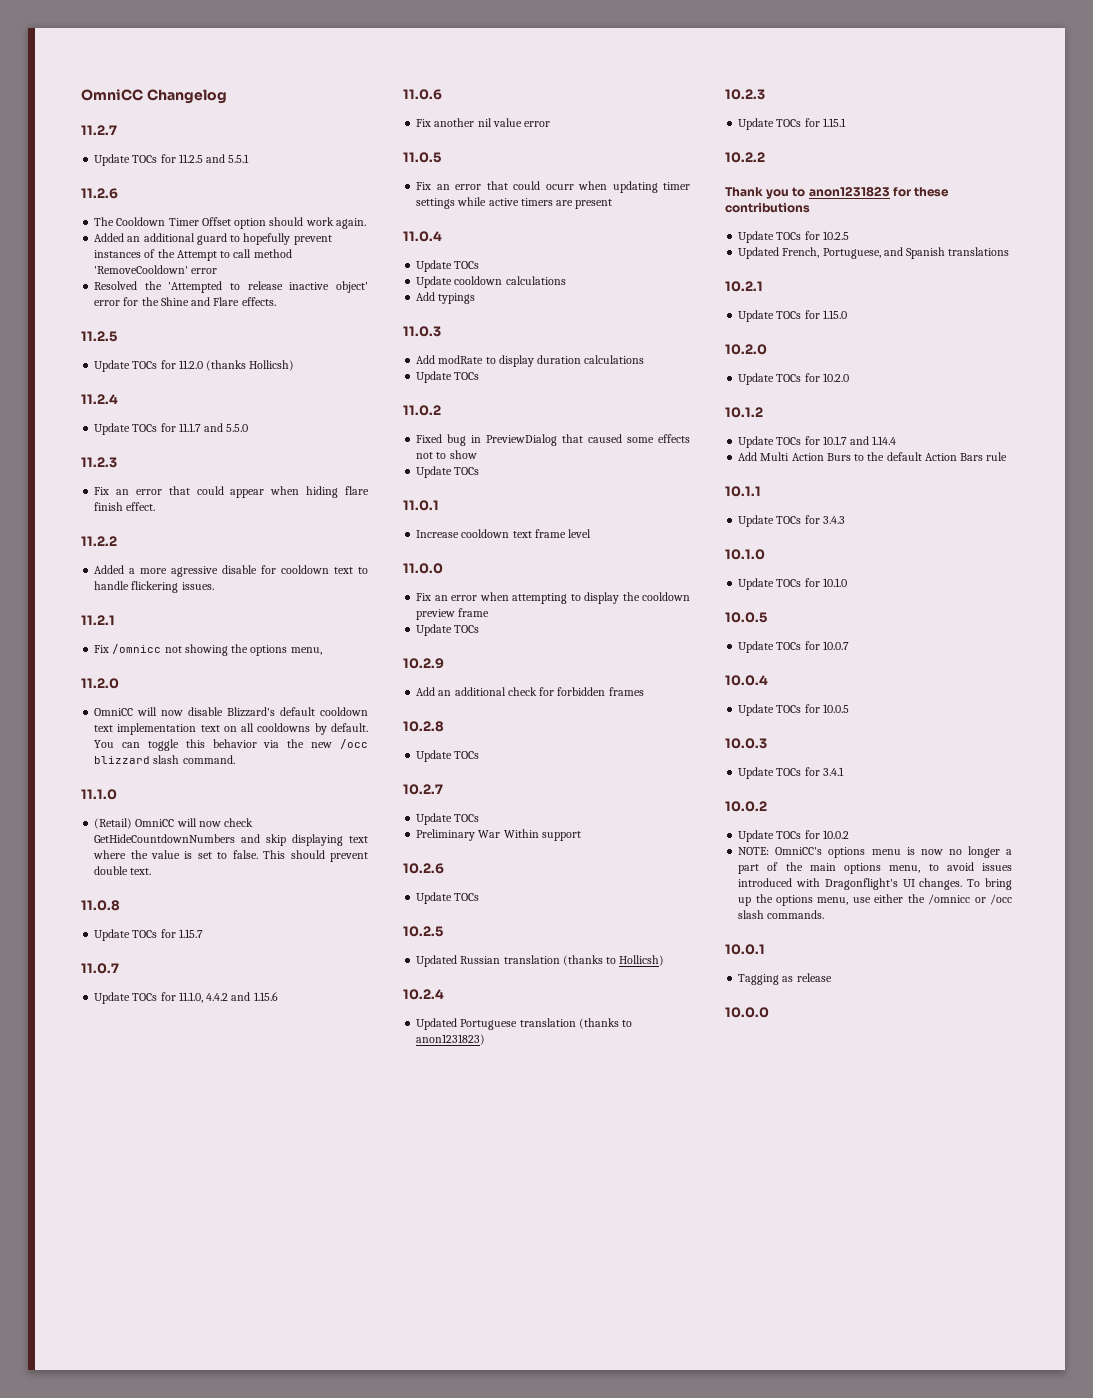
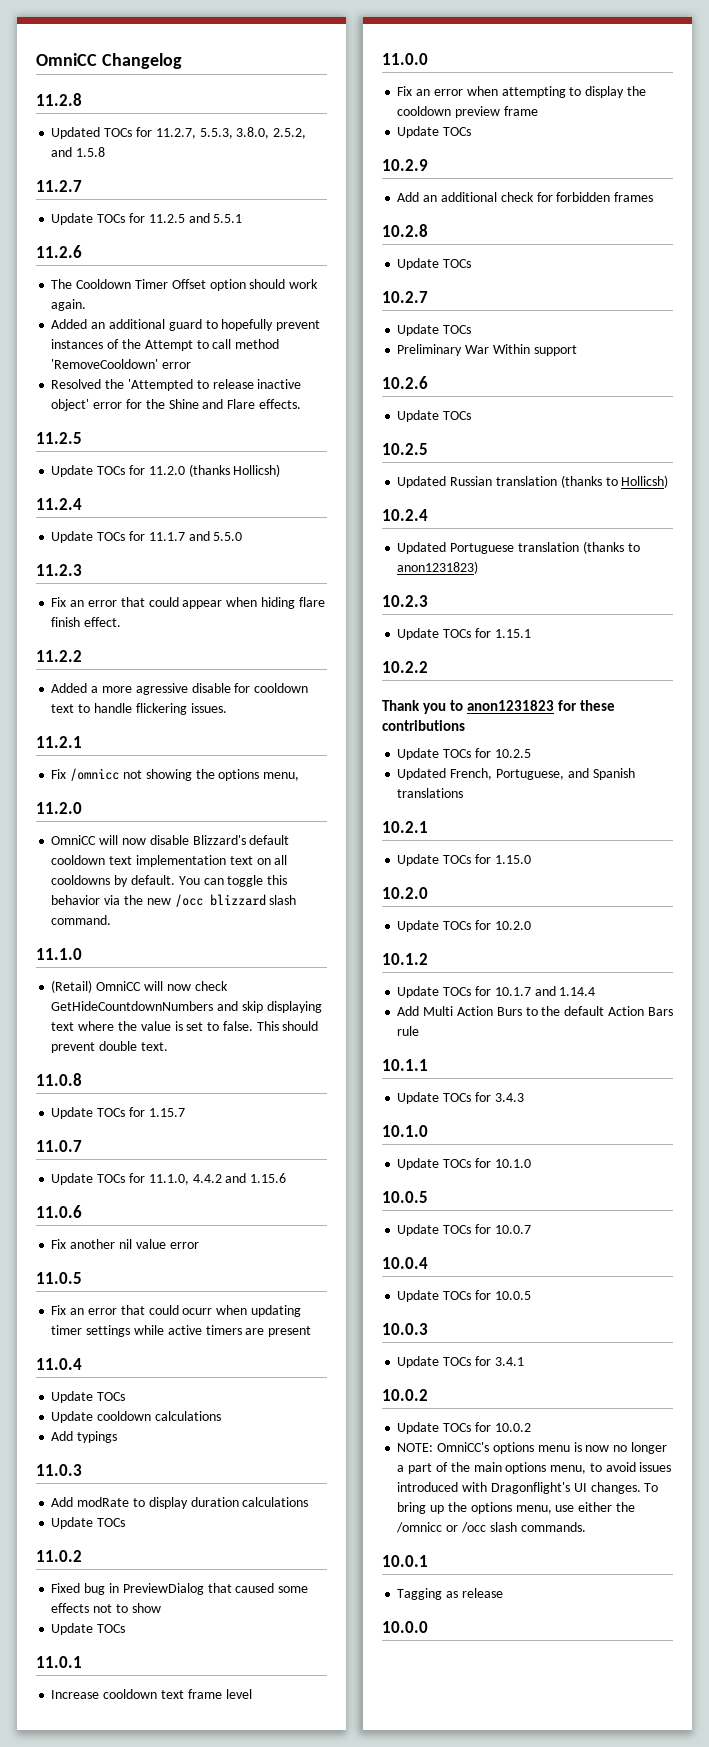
+ 11.2.8
+ Updated TOCs for 11.2.7, 5.5.3, 3.8.0, 2.5.2, and 1.5.8

